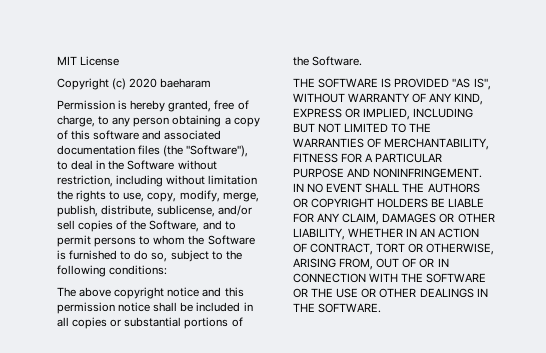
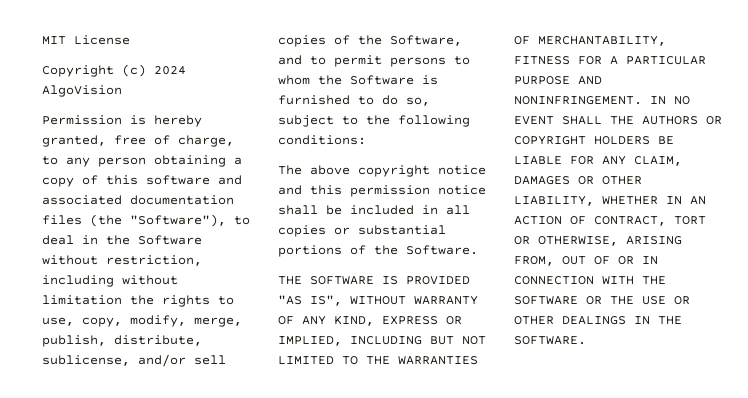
- Copyright (c) 2020 baeharam
+ Copyright (c) 2024 AlgoVision

